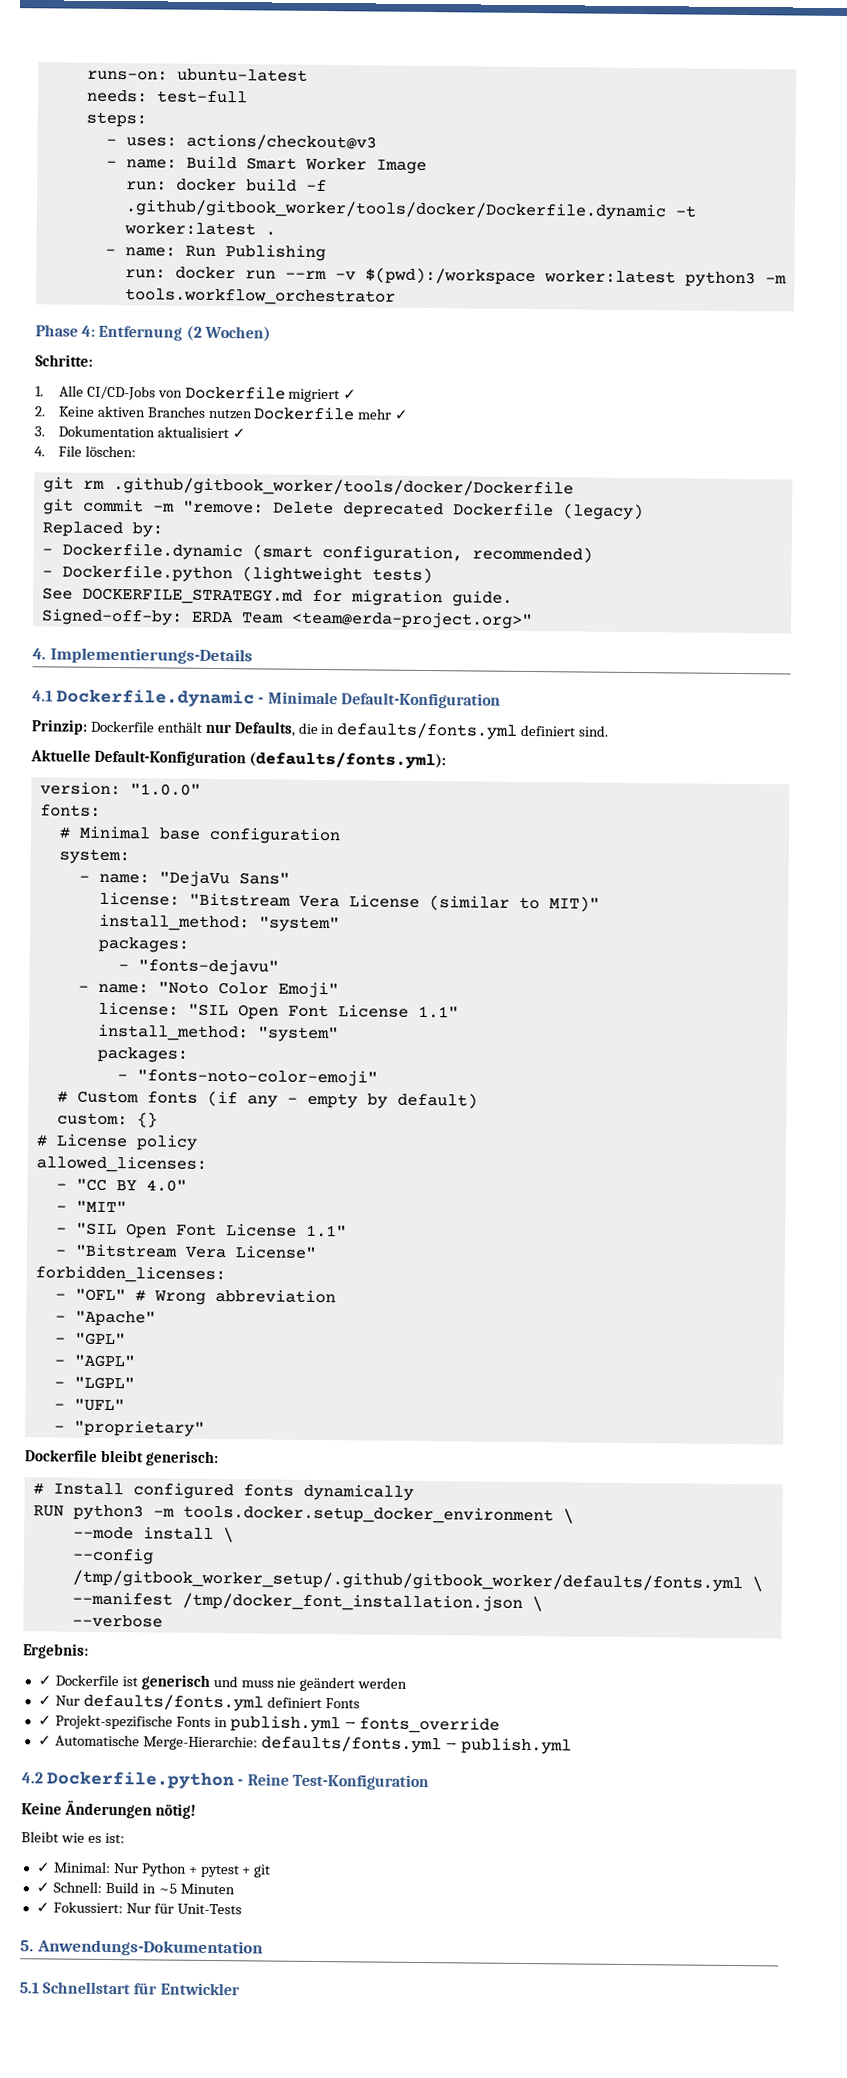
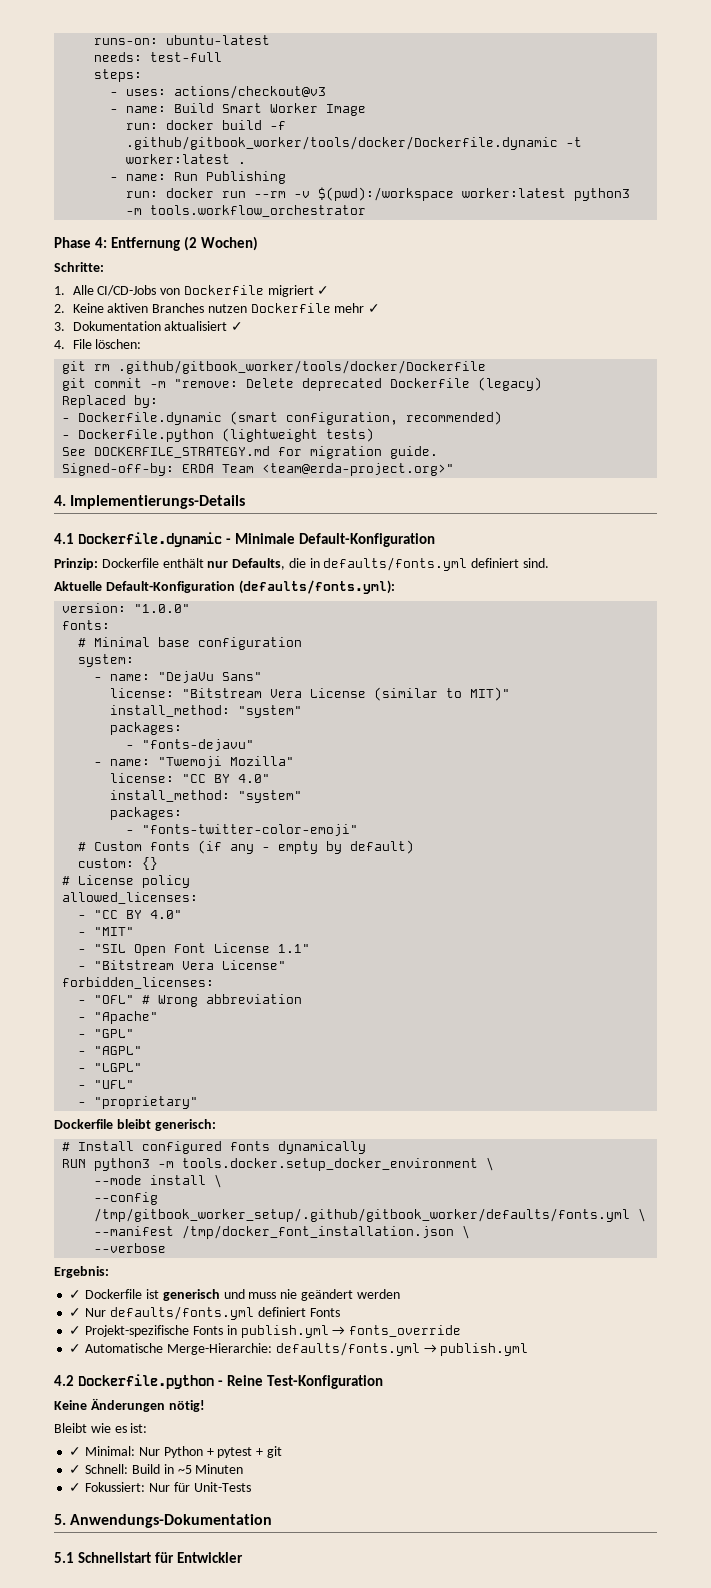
- - name: "Noto Color Emoji"
- license: "SIL Open Font License 1.1"
+ - name: "Twemoji Mozilla"
+ license: "CC BY 4.0"
  install_method: "system"
  packages:
- - "fonts-noto-color-emoji"
+ - "fonts-twitter-color-emoji"

